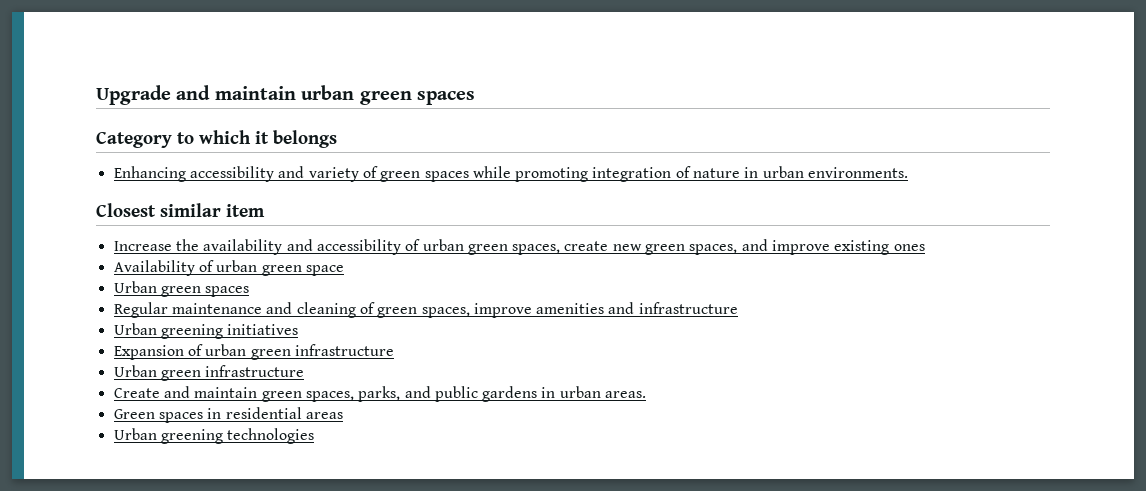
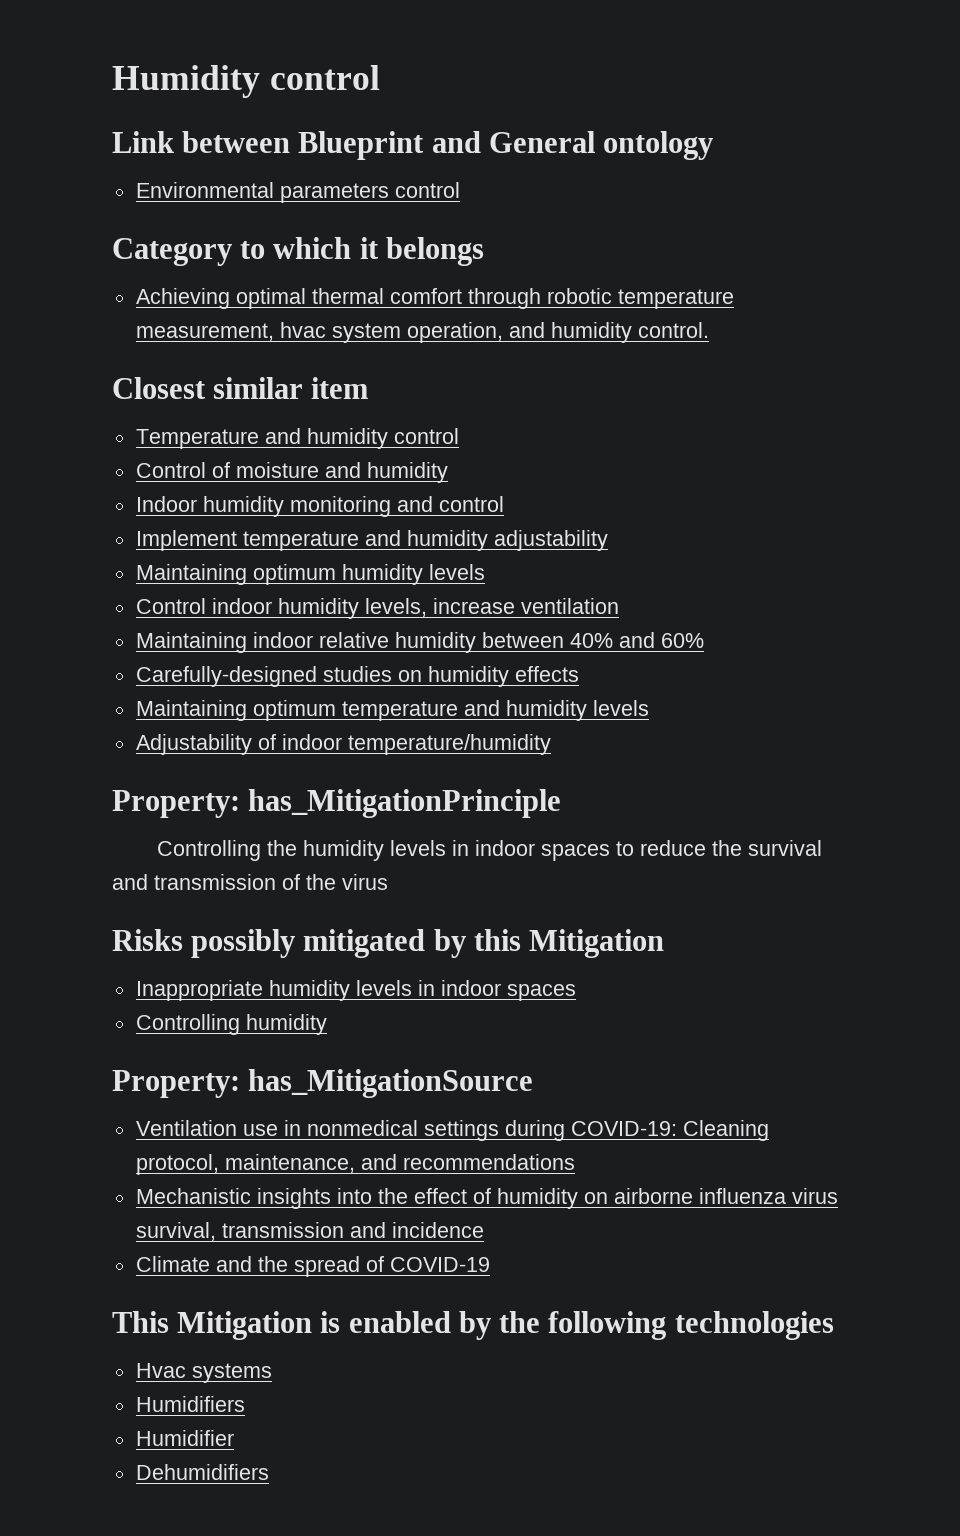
- Upgrade and maintain urban green spaces
+ Humidity control
+ Link between Blueprint and General ontology
+ Environmental parameters control
- Enhancing accessibility and variety of green spaces while promoting integration of nature in urban environments.
+ Achieving optimal thermal comfort through robotic temperature measurement, hvac system operation, and humidity control.
  Closest similar item
- Increase the availability and accessibility of urban green spaces, create new green spaces, and improve existing ones
- Availability of urban green space
- Urban green spaces
- Regular maintenance and cleaning of green spaces, improve amenities and infrastructure
- Urban greening initiatives
- Expansion of urban green infrastructure
- Urban green infrastructure
- Create and maintain green spaces, parks, and public gardens in urban areas.
- Green spaces in residential areas
- Urban greening technologies
+ Temperature and humidity control
+ Control of moisture and humidity
+ Indoor humidity monitoring and control
+ Implement temperature and humidity adjustability
+ Maintaining optimum humidity levels
+ Control indoor humidity levels, increase ventilation
+ Maintaining indoor relative humidity between 40% and 60%
+ Carefully-designed studies on humidity effects
+ Maintaining optimum temperature and humidity levels
+ Adjustability of indoor temperature/humidity
+ Property: has_MitigationPrinciple
+ Controlling the humidity levels in indoor spaces to reduce the survival and transmission of the virus
+ Risks possibly mitigated by this Mitigation
+ Inappropriate humidity levels in indoor spaces
+ Controlling humidity
+ Property: has_MitigationSource
+ Ventilation use in nonmedical settings during COVID-19: Cleaning protocol, maintenance, and recommendations
+ Mechanistic insights into the effect of humidity on airborne influenza virus survival, transmission and incidence
+ Climate and the spread of COVID-19
+ This Mitigation is enabled by the following technologies
+ Hvac systems
+ Humidifiers
+ Humidifier
+ Dehumidifiers

